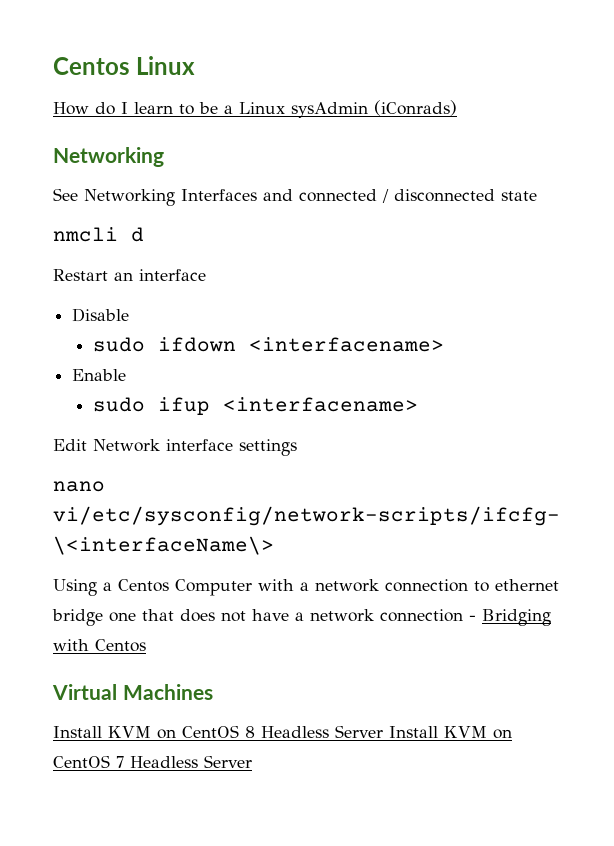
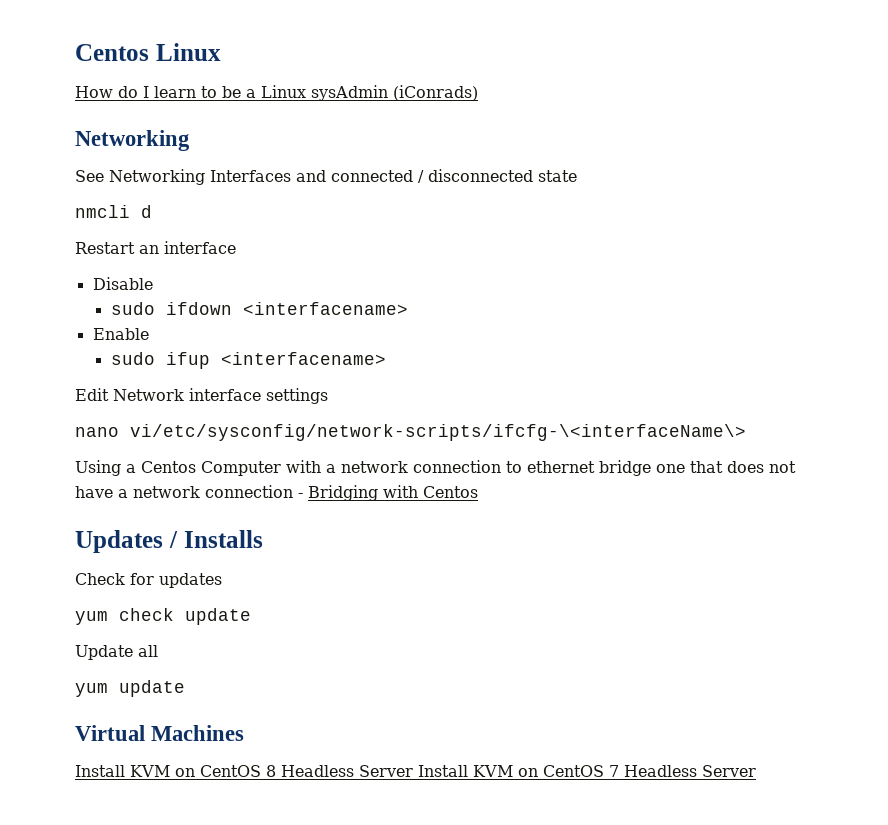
+ Updates / Installs
+ Check for updates
+ yum check update
+ Update all
+ yum update

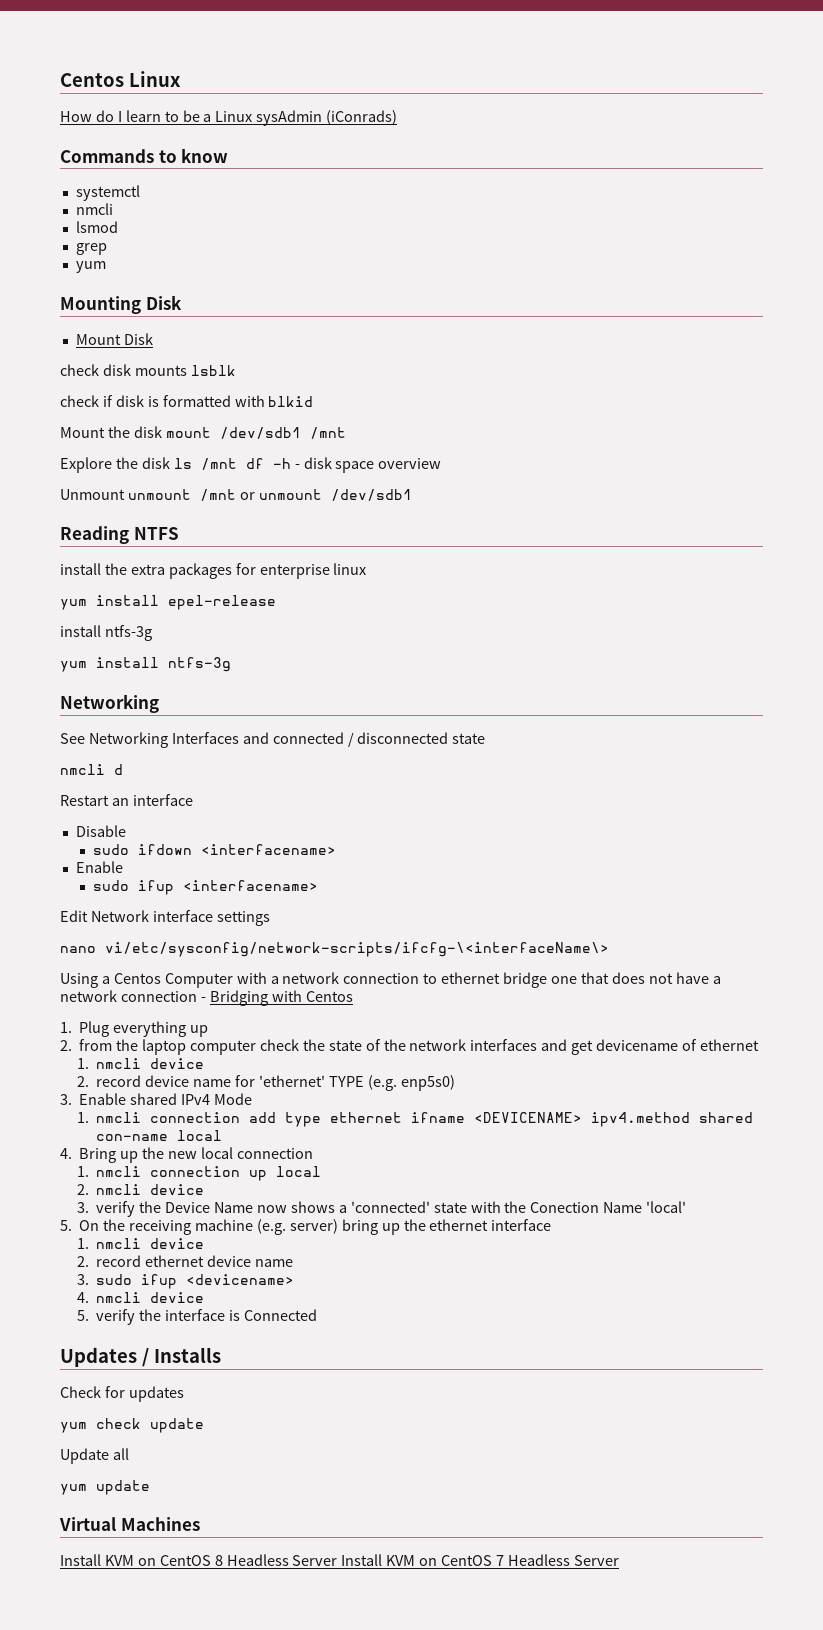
+ Commands to know
+ systemctl
+ nmcli
+ lsmod
+ grep
+ yum
+ Mounting Disk
+ Mount Disk
+ check disk mounts lsblk
+ check if disk is formatted with blkid
+ Mount the disk mount /dev/sdb1 /mnt
+ Explore the disk ls /mnt df -h - disk space overview
+ Unmount unmount /mnt or unmount /dev/sdb1
+ Reading NTFS
+ install the extra packages for enterprise linux
+ yum install epel-release
+ install ntfs-3g
+ yum install ntfs-3g
+ 1. Plug everything up
+ 2. from the laptop computer check the state of the network interfaces and get devicename of ethernet
+ 1. nmcli device
+ 2. record device name for 'ethernet' TYPE (e.g. enp5s0)
+ 3. Enable shared IPv4 Mode
+ 1. nmcli connection add type ethernet ifname <DEVICENAME> ipv4.method shared con-name local
+ 4. Bring up the new local connection
+ 1. nmcli connection up local
+ 2. nmcli device
+ 3. verify the Device Name now shows a 'connected' state with the Conection Name 'local'
+ 5. On the receiving machine (e.g. server) bring up the ethernet interface
+ 1. nmcli device
+ 2. record ethernet device name
+ 3. sudo ifup <devicename>
+ 4. nmcli device
+ 5. verify the interface is Connected

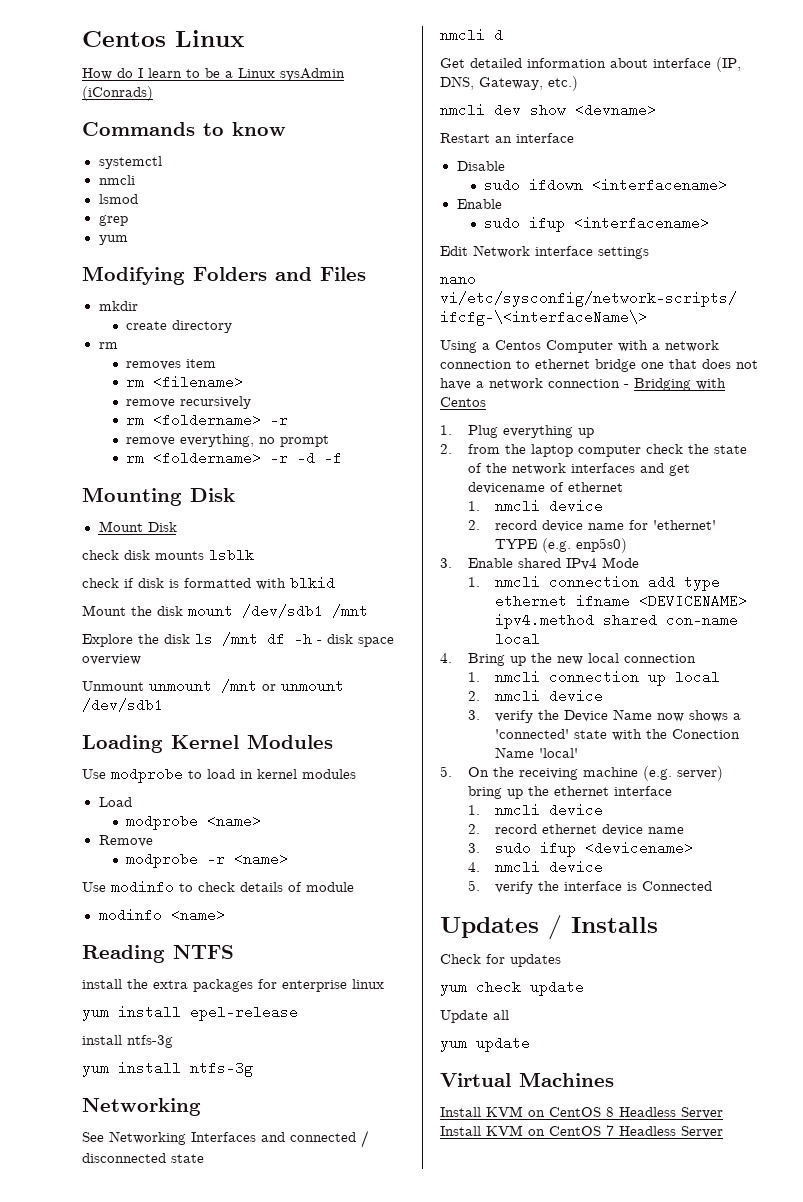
+ Modifying Folders and Files
+ mkdir
+ create directory
+ rm
+ removes item
+ rm <filename>
+ remove recursively
+ rm <foldername> -r
+ remove everything, no prompt
+ rm <foldername> -r -d -f
+ Loading Kernel Modules
+ Use modprobe to load in kernel modules
+ Load
+ modprobe <name>
+ Remove
+ modprobe -r <name>
+ Use modinfo to check details of module
+ modinfo <name>
+ Get detailed information about interface (IP, DNS, Gateway, etc.)
+ nmcli dev show <devname>

